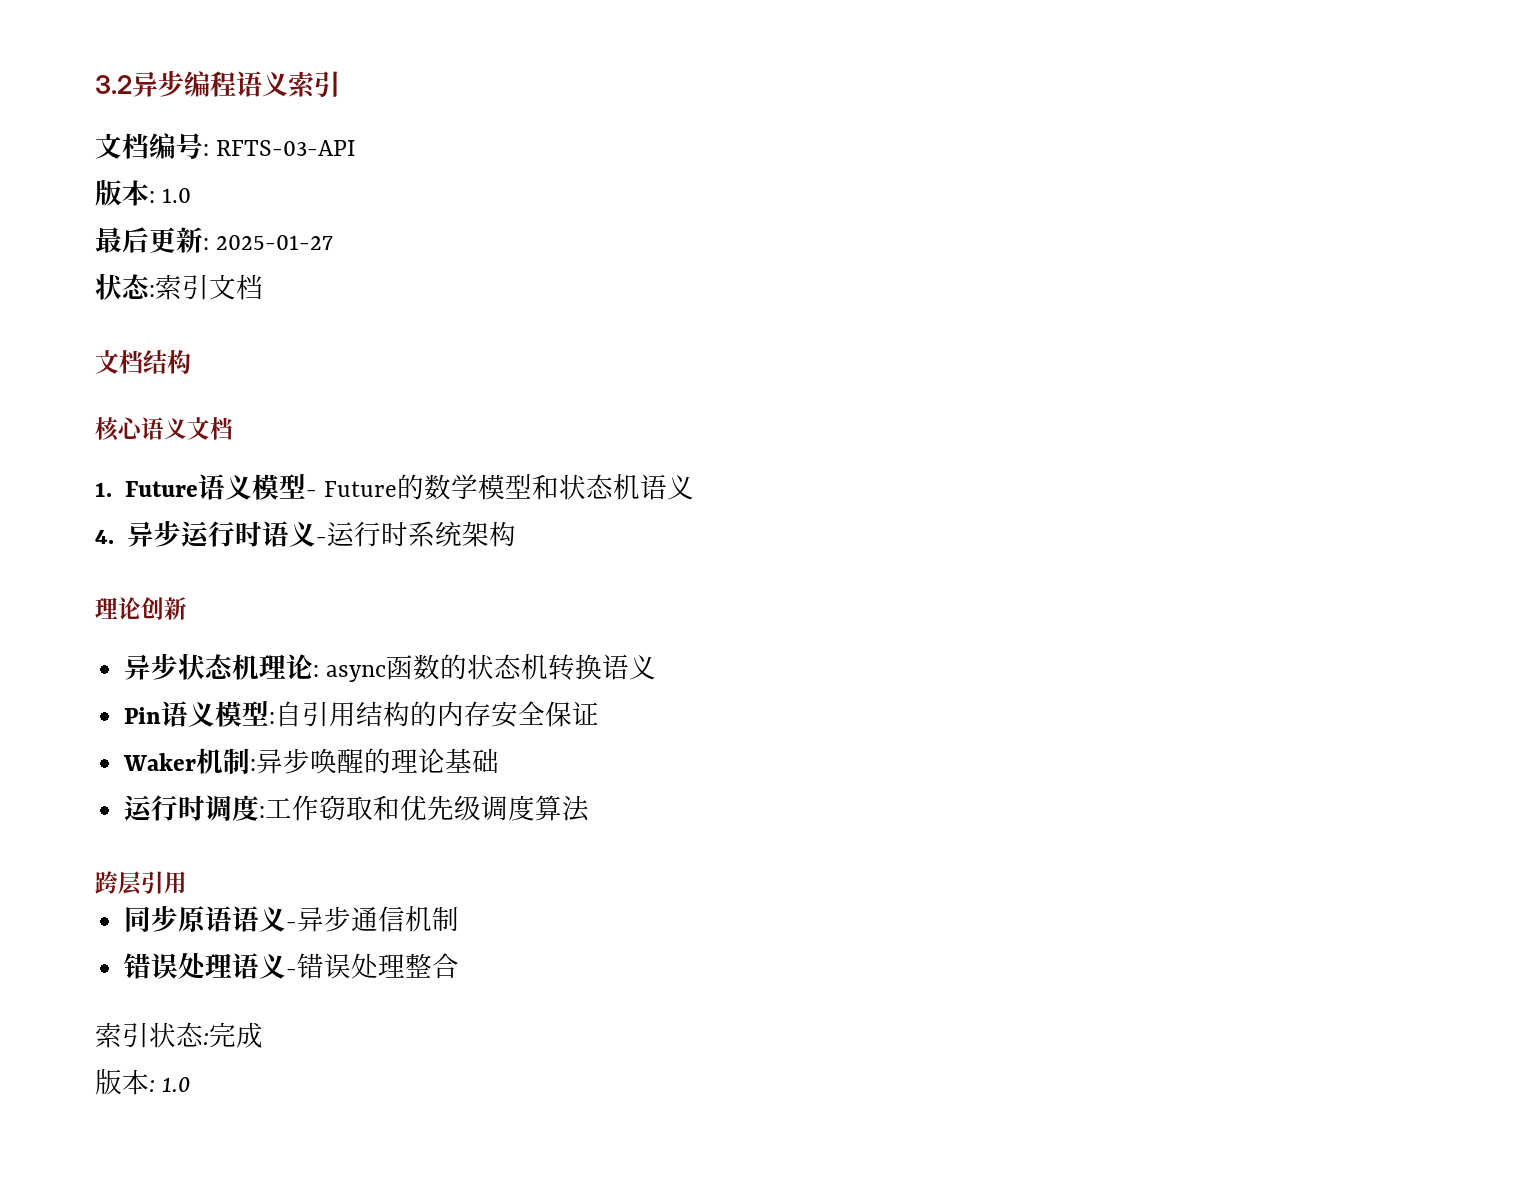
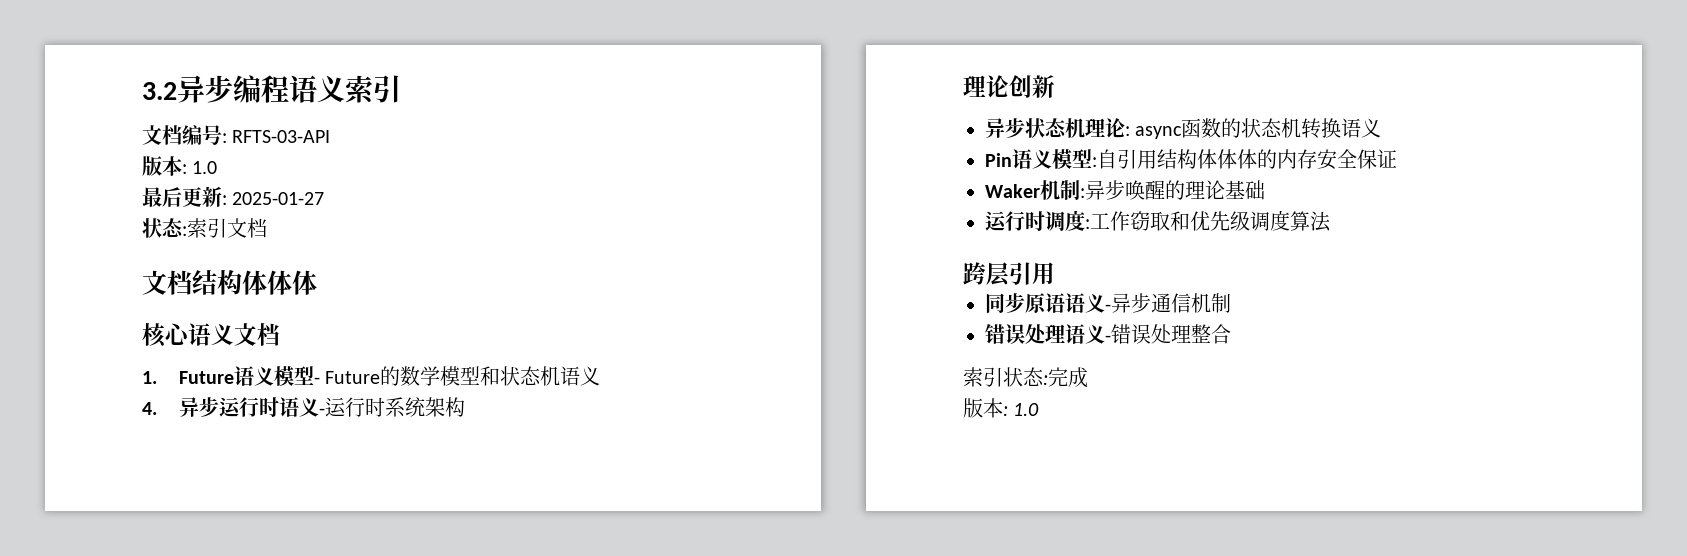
- 文档结构
+ 文档结构体体体
- Pin语义模型:自引用结构的内存安全保证
+ Pin语义模型:自引用结构体体体的内存安全保证

